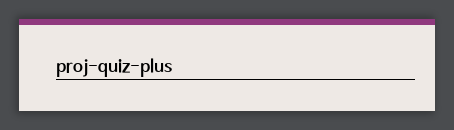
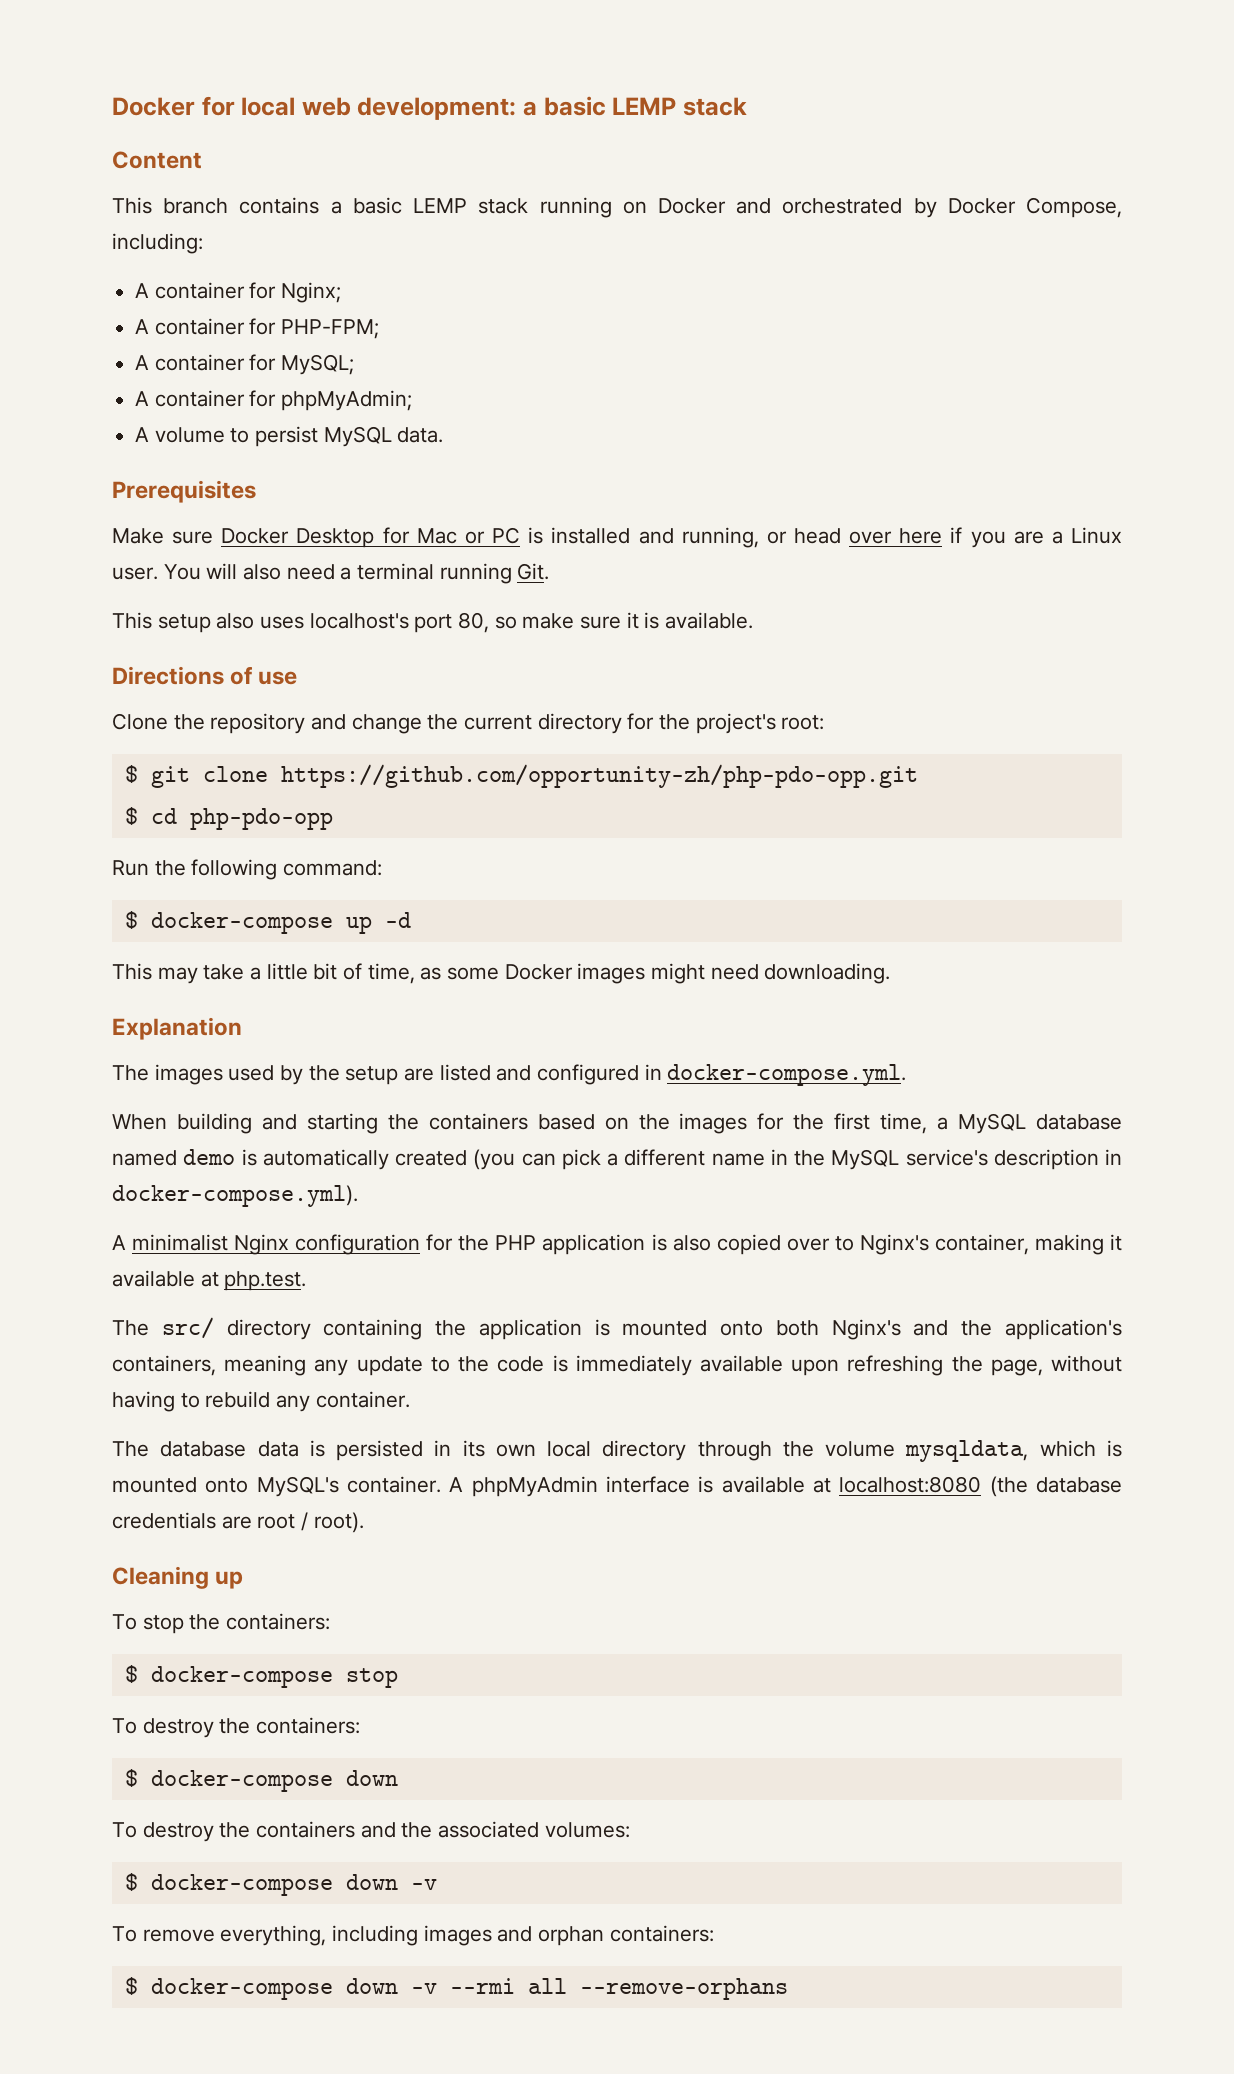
- proj-quiz-plus
+ Docker for local web development: a basic LEMP stack
+ Content
+ This branch contains a basic LEMP stack running on Docker and orchestrated by Docker Compose, including:
+ A container for Nginx;
+ A container for PHP-FPM;
+ A container for MySQL;
+ A container for phpMyAdmin;
+ A volume to persist MySQL data.
+ Prerequisites
+ Make sure Docker Desktop for Mac or PC is installed and running, or head over here if you are a Linux user. You will also need a terminal running Git.
+ This setup also uses localhost's port 80, so make sure it is available.
+ Directions of use
+ Clone the repository and change the current directory for the project's root:
+ $ git clone https://github.com/opportunity-zh/php-pdo-opp.git
+ $ cd php-pdo-opp
+ Run the following command:
+ $ docker-compose up -d
+ This may take a little bit of time, as some Docker images might need downloading.
+ Explanation
+ The images used by the setup are listed and configured in docker-compose.yml.
+ When building and starting the containers based on the images for the first time, a MySQL database named demo is automatically created (you can pick a different name in the MySQL service's description in docker-compose.yml).
+ A minimalist Nginx configuration for the PHP application is also copied over to Nginx's container, making it available at php.test.
+ The src/ directory containing the application is mounted onto both Nginx's and the application's containers, meaning any update to the code is immediately available upon refreshing the page, without having to rebuild any container.
+ The database data is persisted in its own local directory through the volume mysqldata, which is mounted onto MySQL's container. A phpMyAdmin interface is available at localhost:8080 (the database credentials are root / root).
+ Cleaning up
+ To stop the containers:
+ $ docker-compose stop
+ To destroy the containers:
+ $ docker-compose down
+ To destroy the containers and the associated volumes:
+ $ docker-compose down -v
+ To remove everything, including images and orphan containers:
+ $ docker-compose down -v --rmi all --remove-orphans

